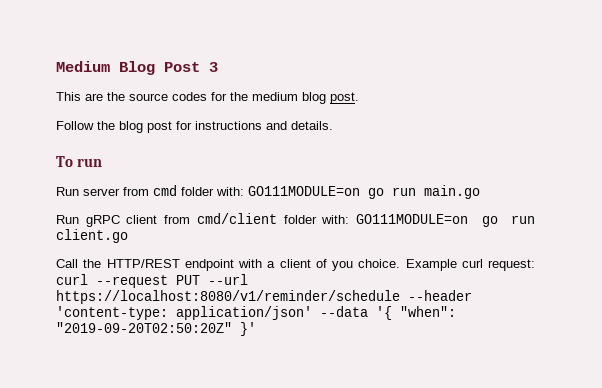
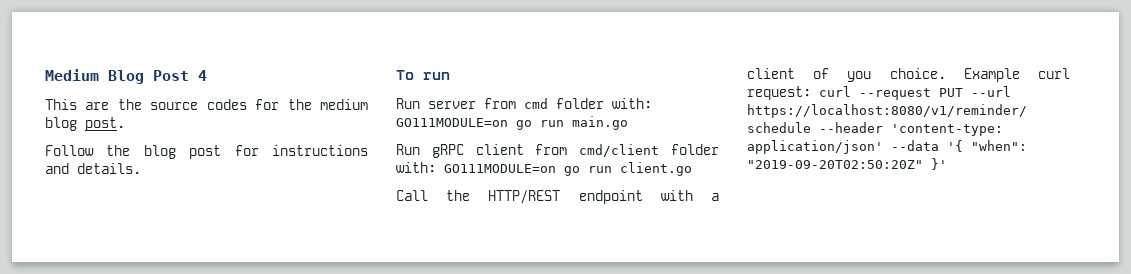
- Medium Blog Post 3
+ Medium Blog Post 4

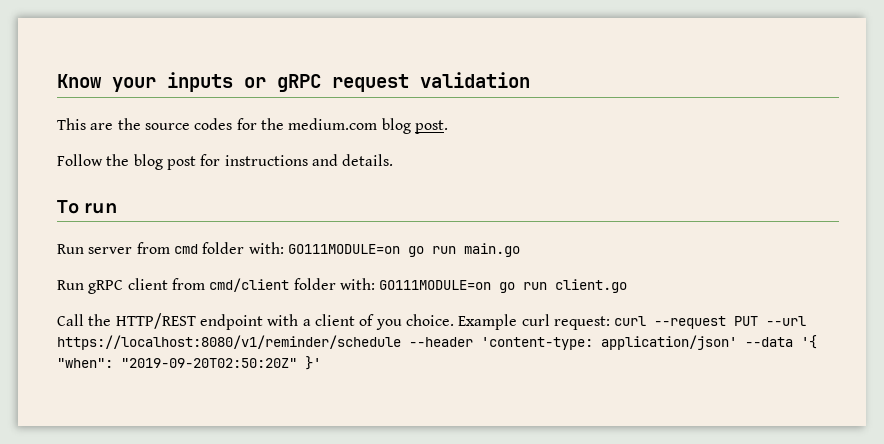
- Medium Blog Post 4
+ Know your inputs or gRPC request validation
- This are the source codes for the medium blog post.
+ This are the source codes for the medium.com blog post.

